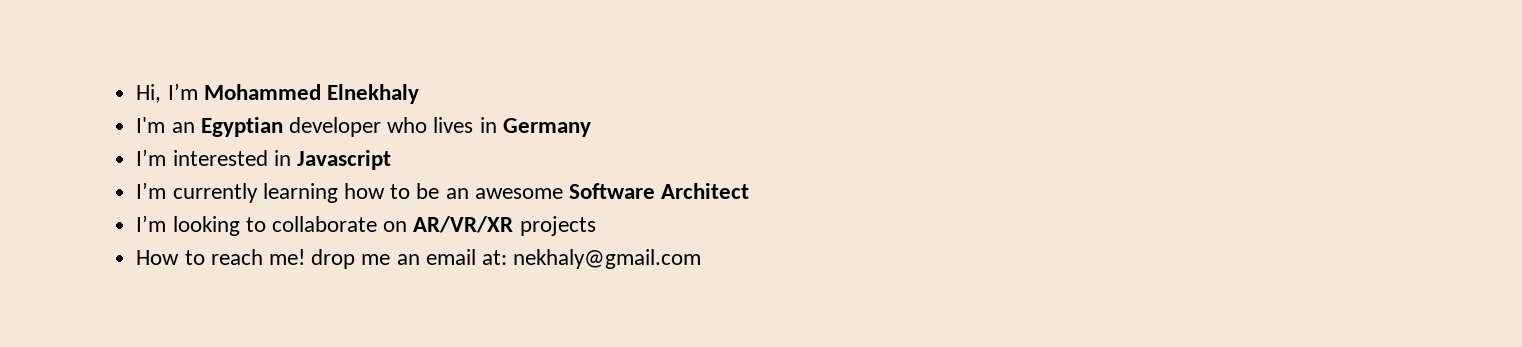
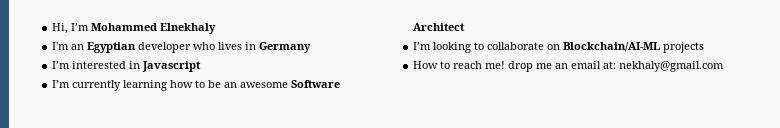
- I’m looking to collaborate on AR/VR/XR projects
+ I’m looking to collaborate on Blockchain/AI-ML projects

